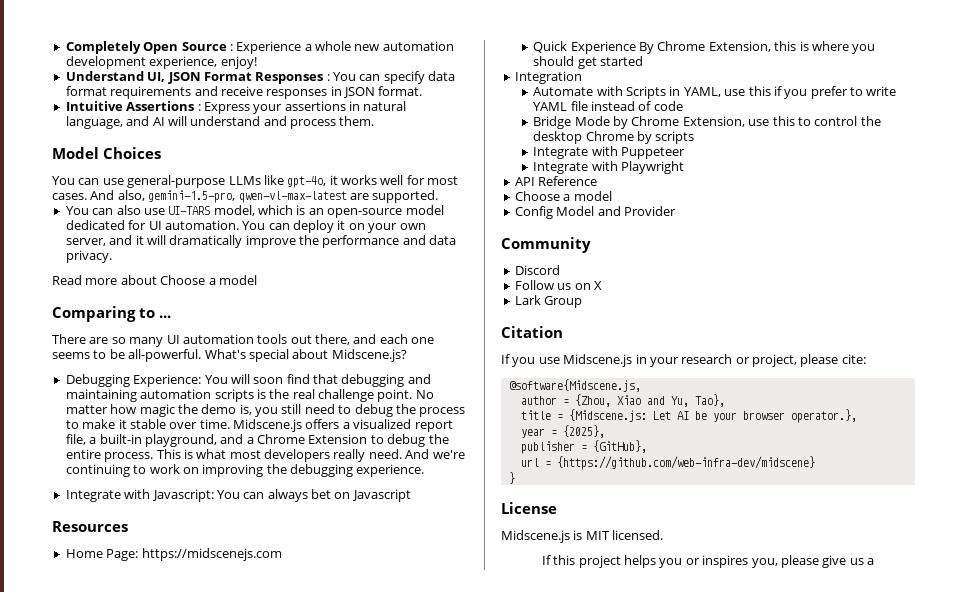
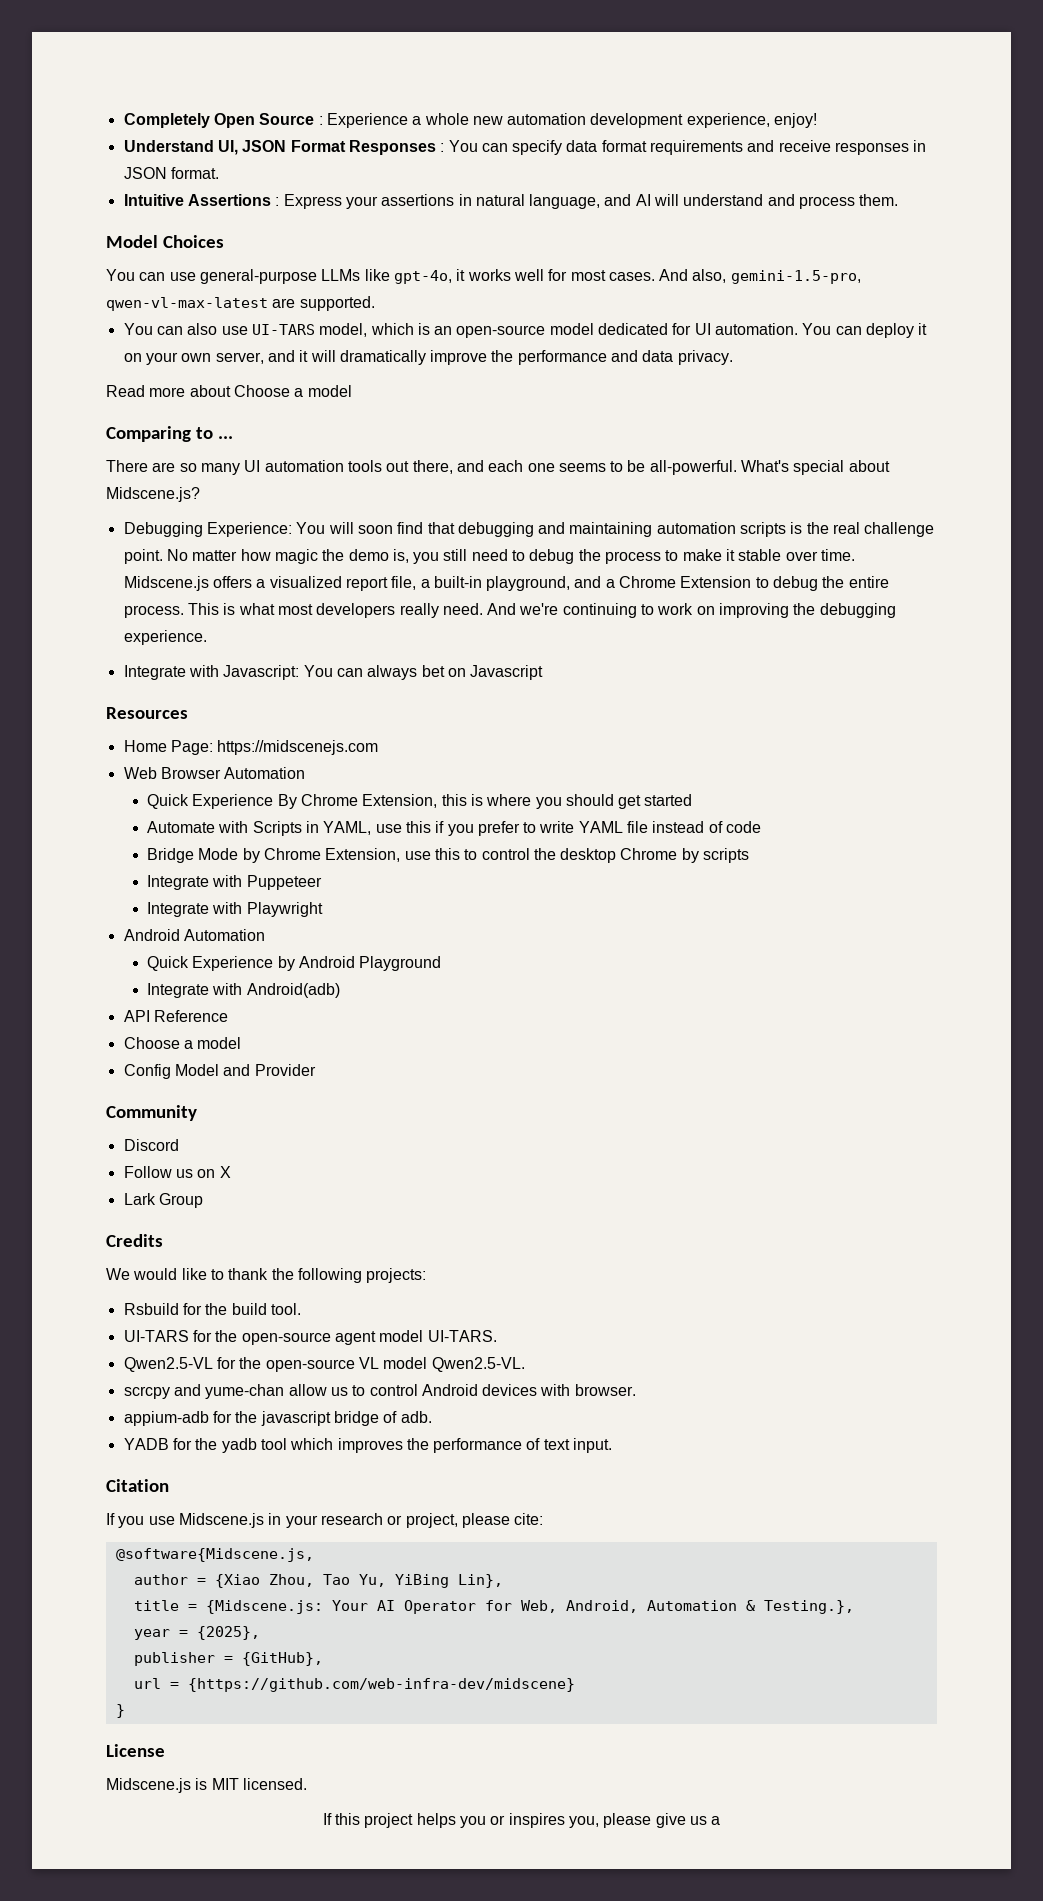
+ Web Browser Automation
- Integration
+ Android Automation
+ Quick Experience by Android Playground
+ Integrate with Android(adb)
+ Credits
+ We would like to thank the following projects:
+ Rsbuild for the build tool.
+ UI-TARS for the open-source agent model UI-TARS.
+ Qwen2.5-VL for the open-source VL model Qwen2.5-VL.
+ scrcpy and yume-chan allow us to control Android devices with browser.
+ appium-adb for the javascript bridge of adb.
+ YADB for the yadb tool which improves the performance of text input.
- author = {Zhou, Xiao and Yu, Tao},
- title = {Midscene.js: Let AI be your browser operator.},
+ author = {Xiao Zhou, Tao Yu, YiBing Lin},
+ title = {Midscene.js: Your AI Operator for Web, Android, Automation & Testing.},

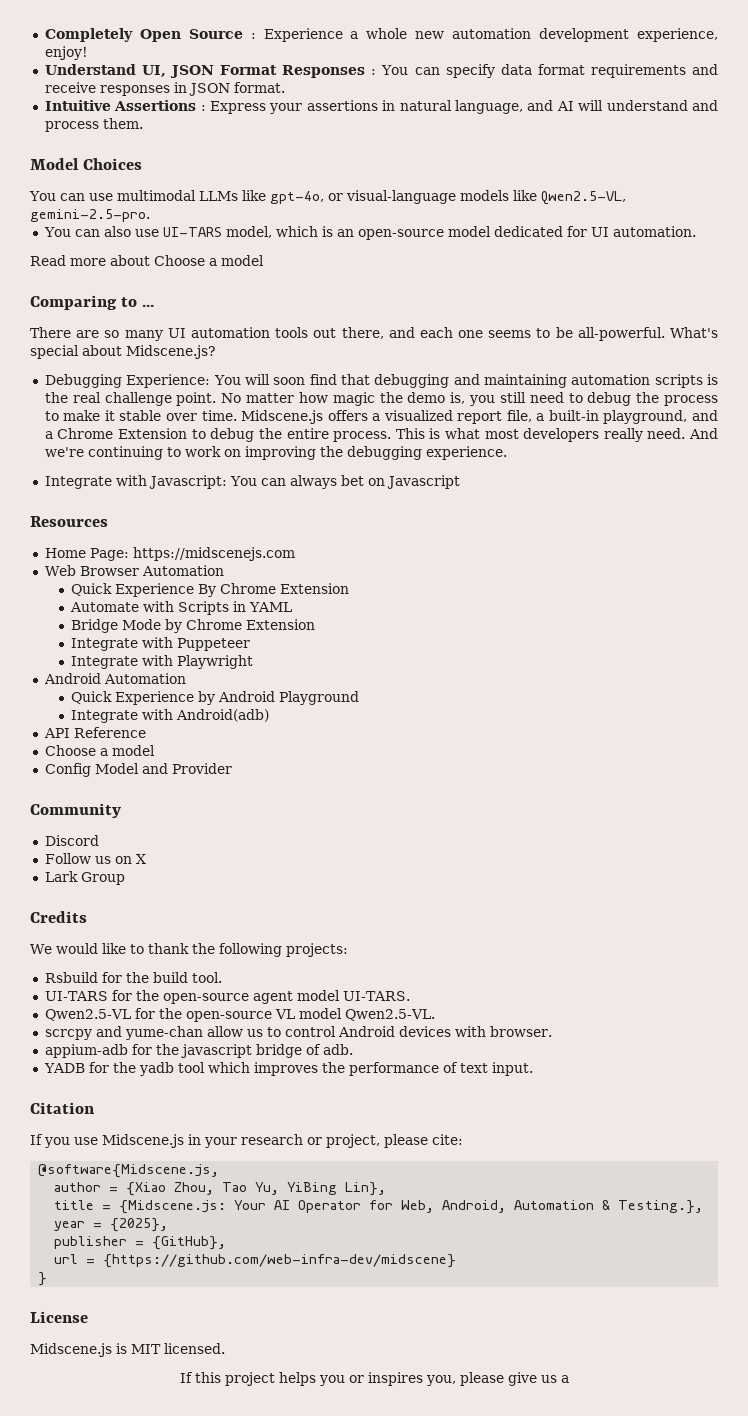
- You can use general-purpose LLMs like gpt-4o, it works well for most cases. And also, gemini-1.5-pro, qwen-vl-max-latest are supported.
+ You can use multimodal LLMs like gpt-4o, or visual-language models like Qwen2.5-VL, gemini-2.5-pro.
- You can deploy it on your own server, and it will dramatically improve the performance and data privacy.
- Quick Experience By Chrome Extension, this is where you should get started
- Automate with Scripts in YAML, use this if you prefer to write YAML file instead of code
- Bridge Mode by Chrome Extension, use this to control the desktop Chrome by scripts
+ Quick Experience By Chrome Extension
+ Automate with Scripts in YAML
+ Bridge Mode by Chrome Extension

